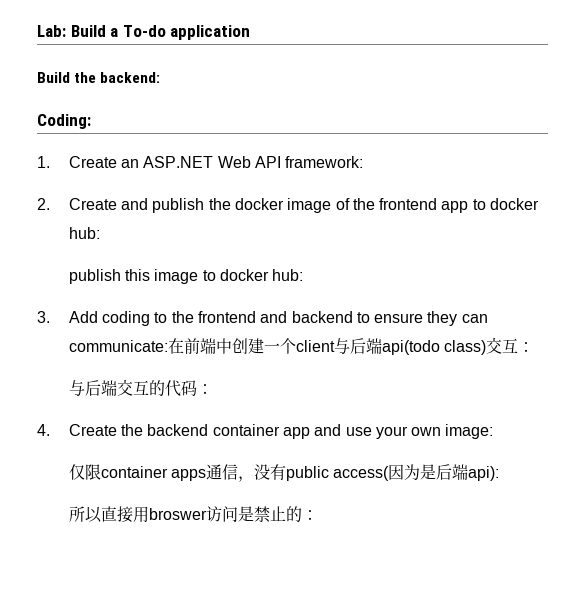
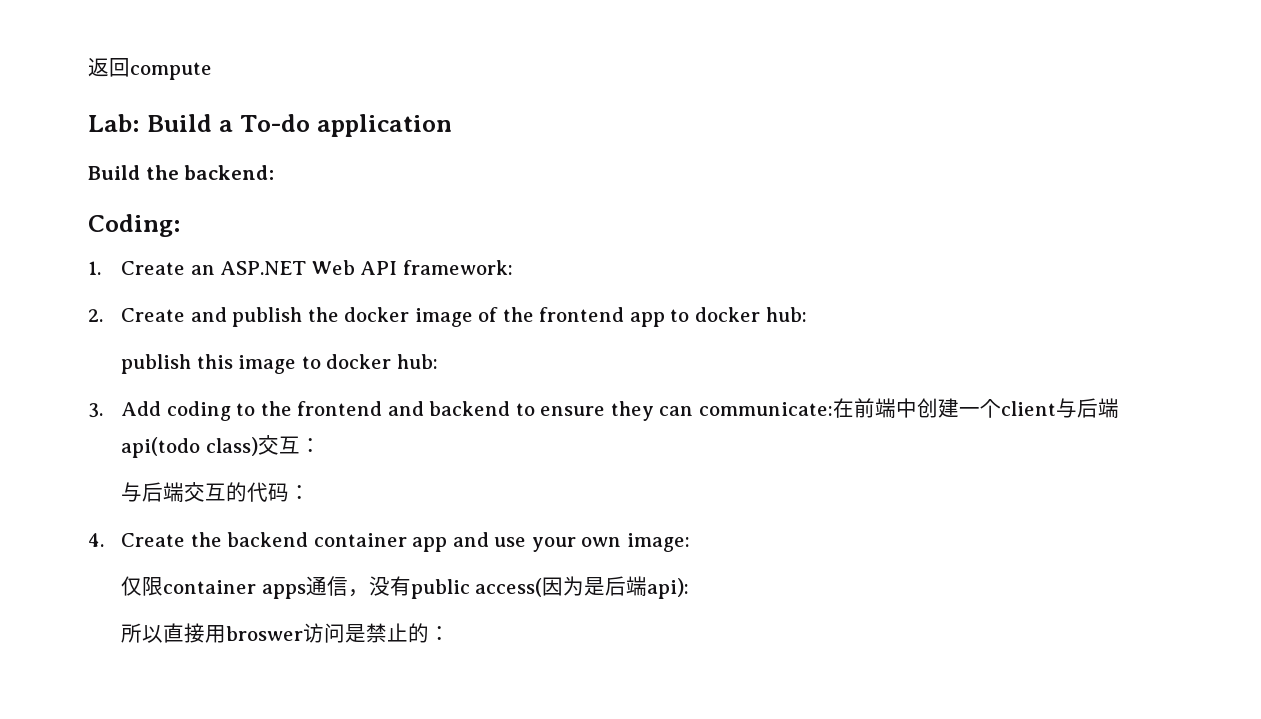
+ 返回compute

